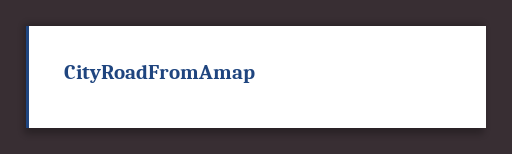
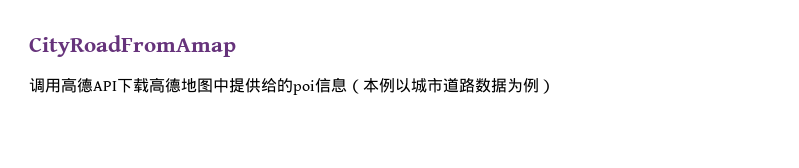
+ 调用高德API下载高德地图中提供给的poi信息（本例以城市道路数据为例）

